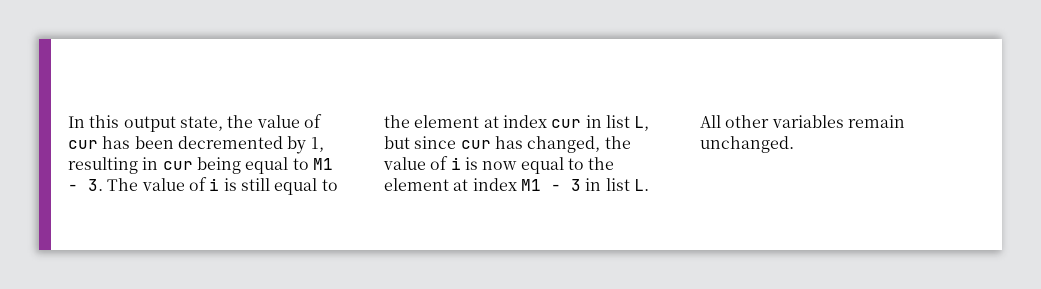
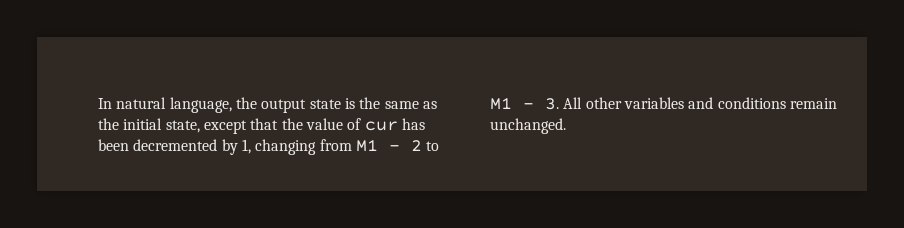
- In this output state, the value of cur has been decremented by 1, resulting in cur being equal to M1 - 3. The value of i is still equal to the element at index cur in list L, but since cur has changed, the value of i is now equal to the element at index M1 - 3 in list L. All other variables remain unchanged.
+ In natural language, the output state is the same as the initial state, except that the value of cur has been decremented by 1, changing from M1 - 2 to M1 - 3. All other variables and conditions remain unchanged.

